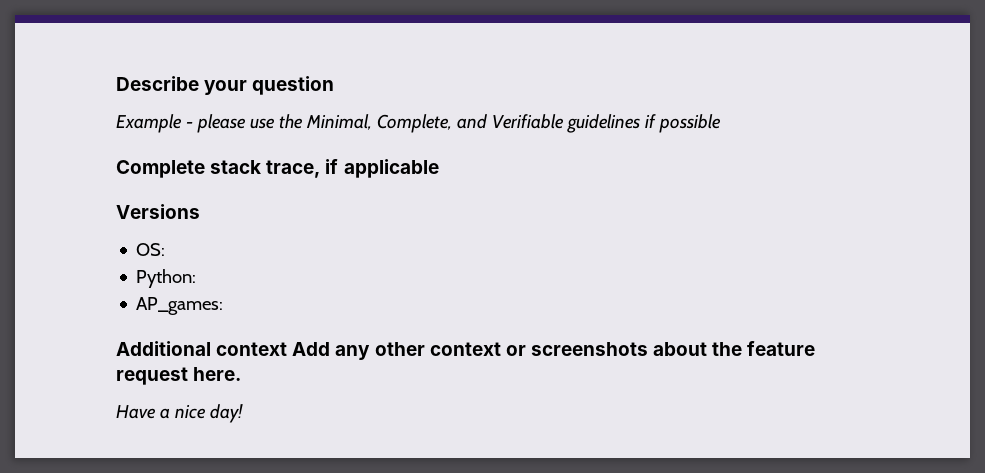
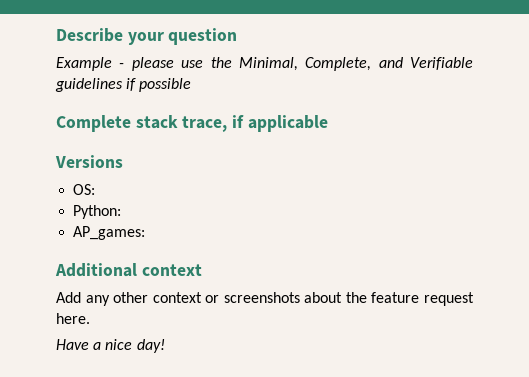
- Additional context Add any other context or screenshots about the feature request here.
+ Additional context
+ Add any other context or screenshots about the feature request here.

